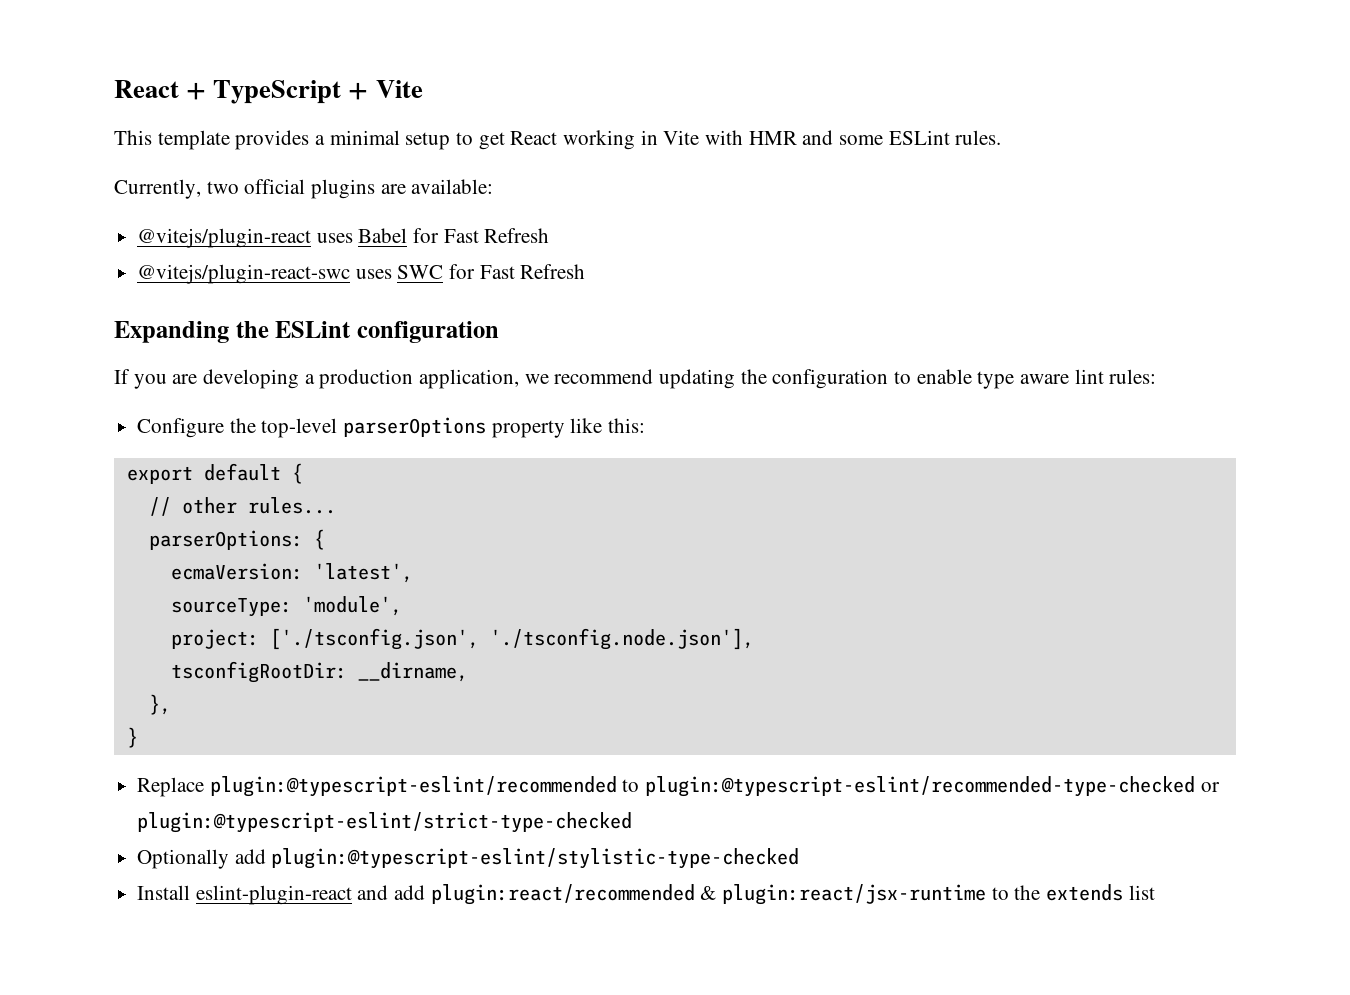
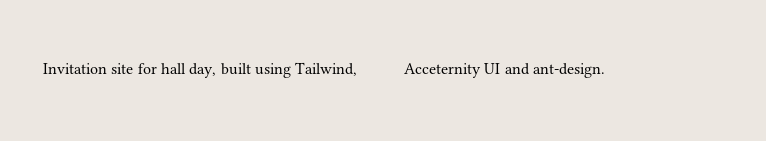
- React + TypeScript + Vite
- This template provides a minimal setup to get React working in Vite with HMR and some ESLint rules.
- Currently, two official plugins are available:
- @vitejs/plugin-react uses Babel for Fast Refresh
- @vitejs/plugin-react-swc uses SWC for Fast Refresh
- Expanding the ESLint configuration
- If you are developing a production application, we recommend updating the configuration to enable type aware lint rules:
- Configure the top-level parserOptions property like this:
- export default {
- // other rules...
- parserOptions: {
- ecmaVersion: 'latest',
- sourceType: 'module',
- project: ['./tsconfig.json', './tsconfig.node.json'],
- tsconfigRootDir: __dirname,
- },
- }
- Replace plugin:@typescript-eslint/recommended to plugin:@typescript-eslint/recommended-type-checked or plugin:@typescript-eslint/strict-type-checked
- Optionally add plugin:@typescript-eslint/stylistic-type-checked
- Install eslint-plugin-react and add plugin:react/recommended & plugin:react/jsx-runtime to the extends list
+ Invitation site for hall day, built using Tailwind, Acceternity UI and ant-design.

